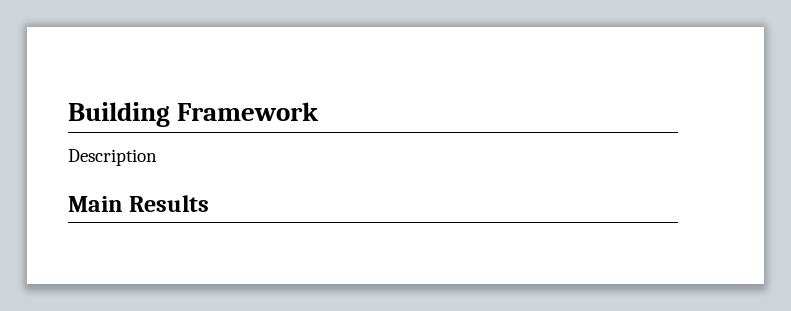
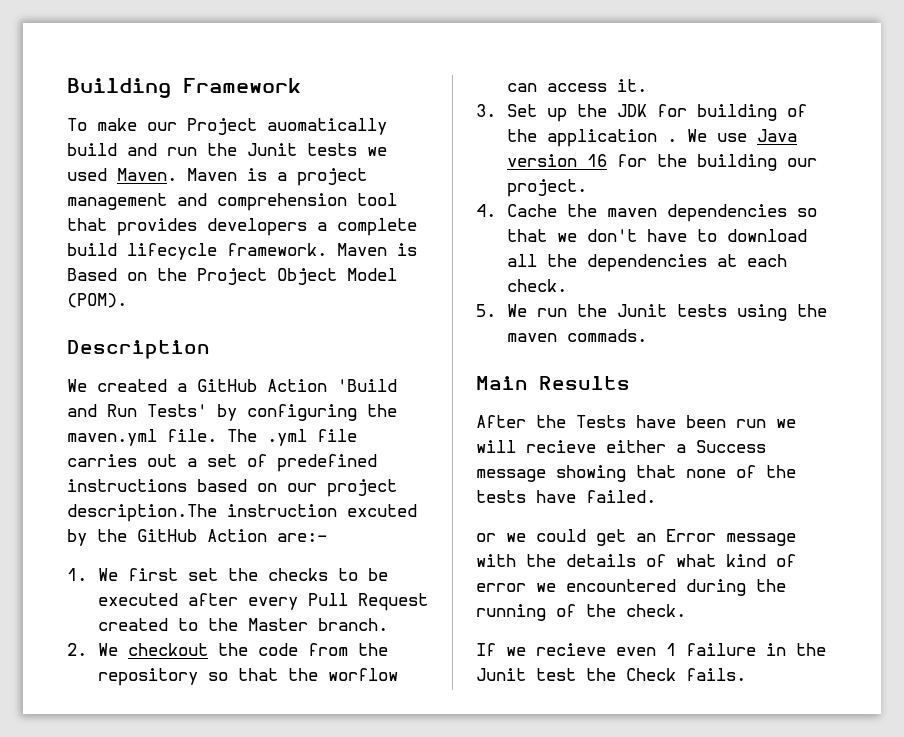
+ To make our Project auomatically build and run the Junit tests we used Maven. Maven is a project management and comprehension tool that provides developers a complete build lifecycle framework. Maven is Based on the Project Object Model (POM).
  Description
+ We created a GitHub Action 'Build and Run Tests' by configuring the maven.yml file. The .yml file carries out a set of predefined instructions based on our project description.The instruction excuted by the GitHub Action are:-
+ 1. We first set the checks to be executed after every Pull Request created to the Master branch.
+ 2. We checkout the code from the repository so that the worflow can access it.
+ 3. Set up the JDK for building of the application . We use Java version 16 for the building our project.
+ 4. Cache the maven dependencies so that we don't have to download all the dependencies at each check.
+ 5. We run the Junit tests using the maven commads.
  Main Results
+ After the Tests have been run we will recieve either a Success message showing that none of the tests have failed.
+ or we could get an Error message with the details of what kind of error we encountered during the running of the check.
+ If we recieve even 1 failure in the Junit test the Check fails.

